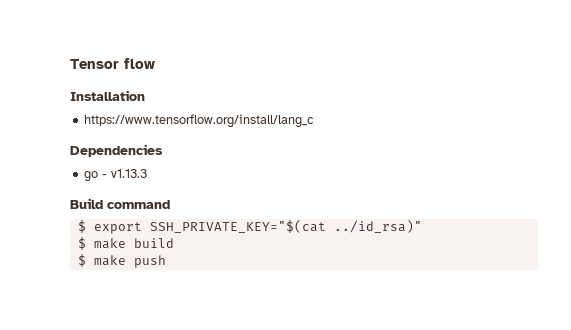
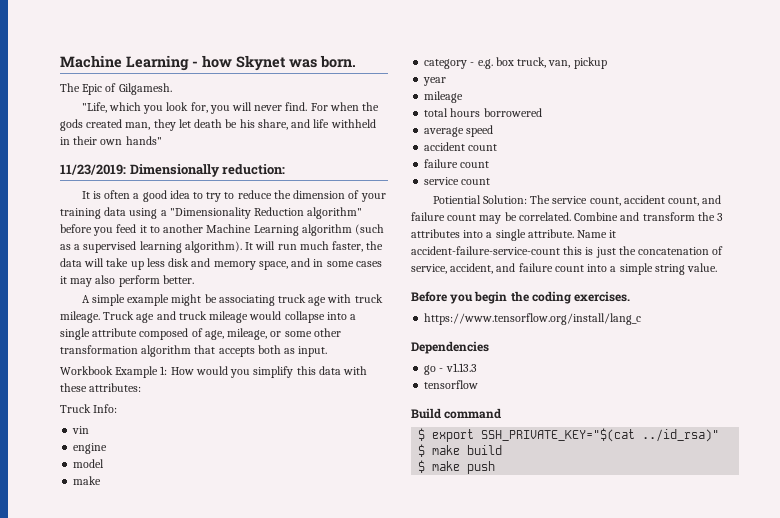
- Tensor flow
- Installation
+ Machine Learning - how Skynet was born.
+ The Epic of Gilgamesh.
+ "Life, which you look for, you will never find. For when the gods created man, they let death be his share, and life withheld in their own hands"
+ 11/23/2019: Dimensionally reduction:
+ It is often a good idea to try to reduce the dimension of your training data using a "Dimensionality Reduction algorithm" before you feed it to another Machine Learning algorithm (such as a supervised learning algorithm). It will run much faster, the data will take up less disk and memory space, and in some cases it may also perform better.
+ A simple example might be associating truck age with truck mileage. Truck age and truck mileage would collapse into a single attribute composed of age, mileage, or some other transformation algorithm that accepts both as input.
+ Workbook Example 1: How would you simplify this data with these attributes:
+ Truck Info:
+ vin
+ engine
+ model
+ make
+ category - e.g. box truck, van, pickup
+ year
+ mileage
+ total hours borrowered
+ average speed
+ accident count
+ failure count
+ service count
+ Potiential Solution: The service count, accident count, and failure count may be correlated. Combine and transform the 3 attributes into a single attribute. Name it accident-failure-service-count this is just the concatenation of service, accident, and failure count into a simple string value.
+ Before you begin the coding exercises.
+ tensorflow

